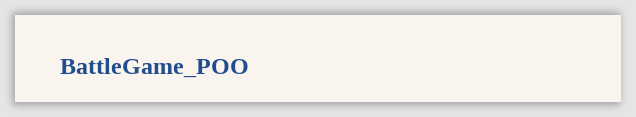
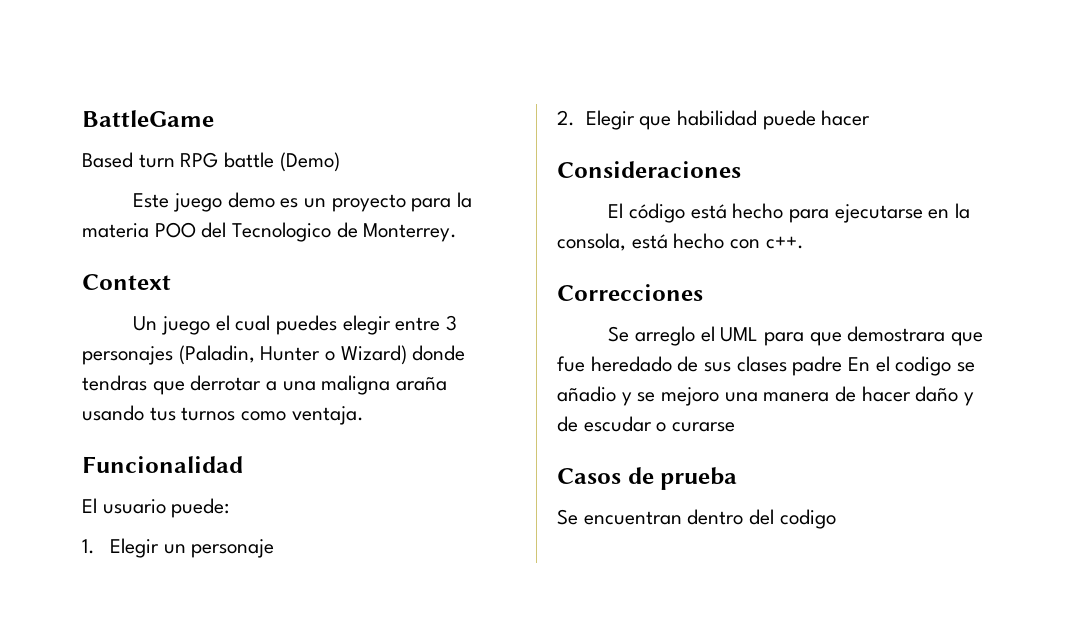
- BattleGame_POO
+ BattleGame
+ Based turn RPG battle (Demo)
+ Este juego demo es un proyecto para la materia POO del Tecnologico de Monterrey.
+ Context
+ Un juego el cual puedes elegir entre 3 personajes (Paladin, Hunter o Wizard) donde tendras que derrotar a una maligna araña usando tus turnos como ventaja.
+ Funcionalidad
+ El usuario puede:
+ 1. Elegir un personaje
+ 2. Elegir que habilidad puede hacer
+ Consideraciones
+ El código está hecho para ejecutarse en la consola, está hecho con c++.
+ Correcciones
+ Se arreglo el UML para que demostrara que fue heredado de sus clases padre En el codigo se añadio y se mejoro una manera de hacer daño y de escudar o curarse
+ Casos de prueba
+ Se encuentran dentro del codigo

